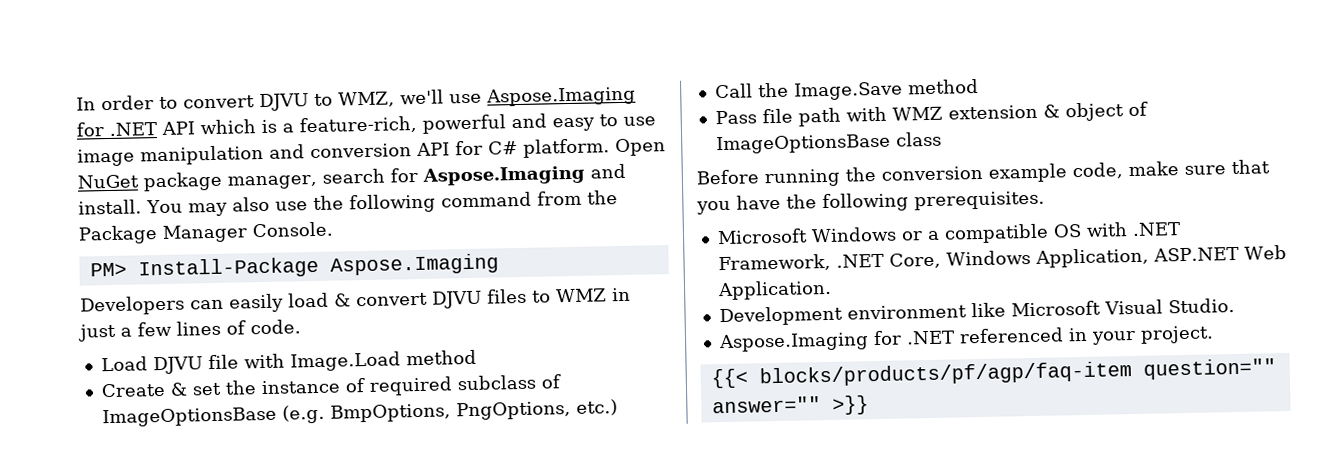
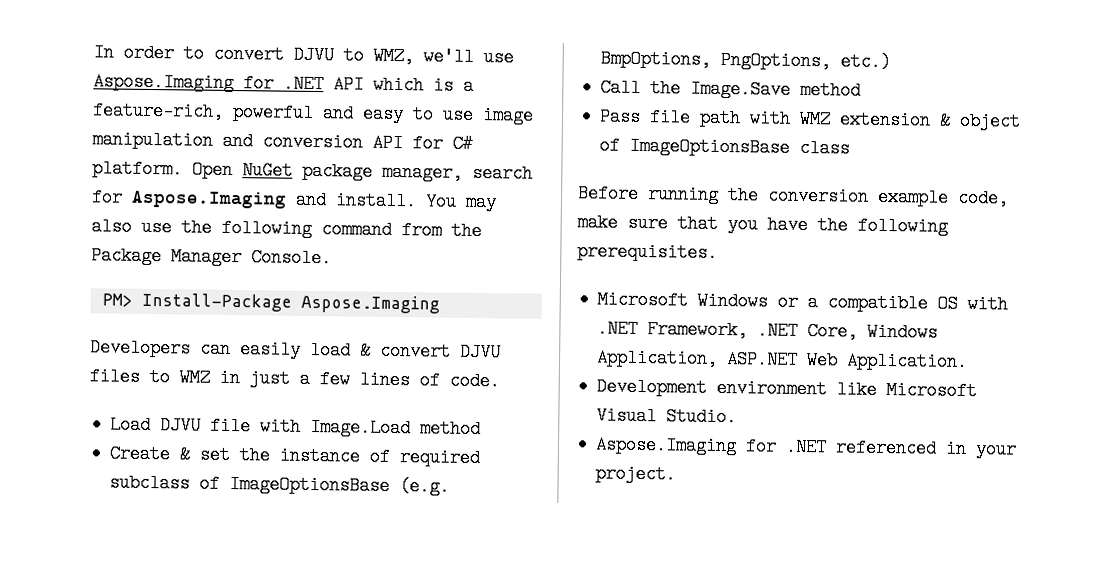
- {{< blocks/products/pf/agp/faq-item question="" answer="" >}}

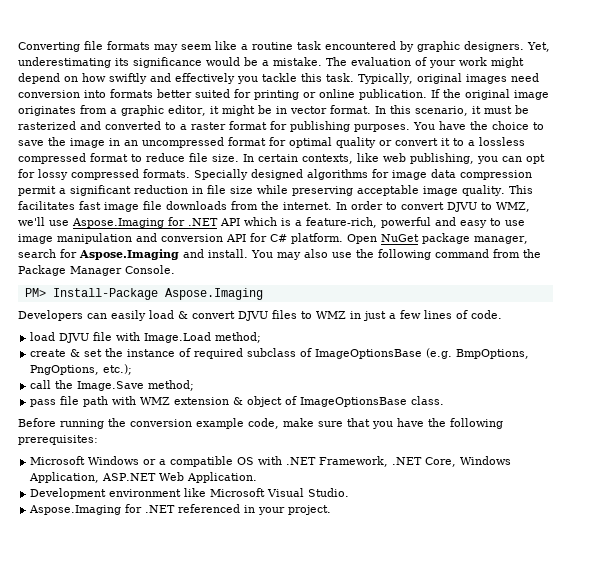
+ Converting file formats may seem like a routine task encountered by graphic designers. Yet, underestimating its significance would be a mistake. The evaluation of your work might depend on how swiftly and effectively you tackle this task. Typically, original images need conversion into formats better suited for printing or online publication. If the original image originates from a graphic editor, it might be in vector format. In this scenario, it must be rasterized and converted to a raster format for publishing purposes. You have the choice to save the image in an uncompressed format for optimal quality or convert it to a lossless compressed format to reduce file size. In certain contexts, like web publishing, you can opt for lossy compressed formats. Specially designed algorithms for image data compression permit a significant reduction in file size while preserving acceptable image quality. This facilitates fast image file downloads from the internet.
- Load DJVU file with Image.Load method
- Create & set the instance of required subclass of ImageOptionsBase (e.g. BmpOptions, PngOptions, etc.)
- Call the Image.Save method
- Pass file path with WMZ extension & object of ImageOptionsBase class
+ load DJVU file with Image.Load method;
+ create & set the instance of required subclass of ImageOptionsBase (e.g. BmpOptions, PngOptions, etc.);
+ call the Image.Save method;
+ pass file path with WMZ extension & object of ImageOptionsBase class.
- Before running the conversion example code, make sure that you have the following prerequisites.
+ Before running the conversion example code, make sure that you have the following prerequisites:

